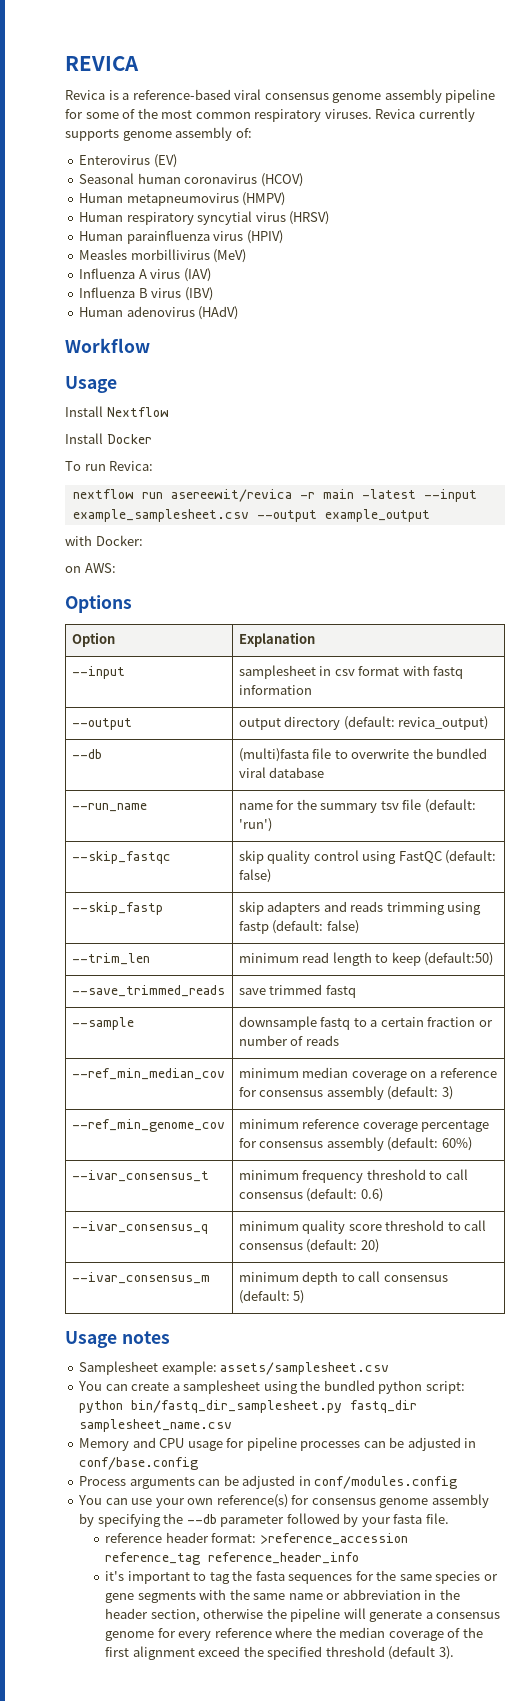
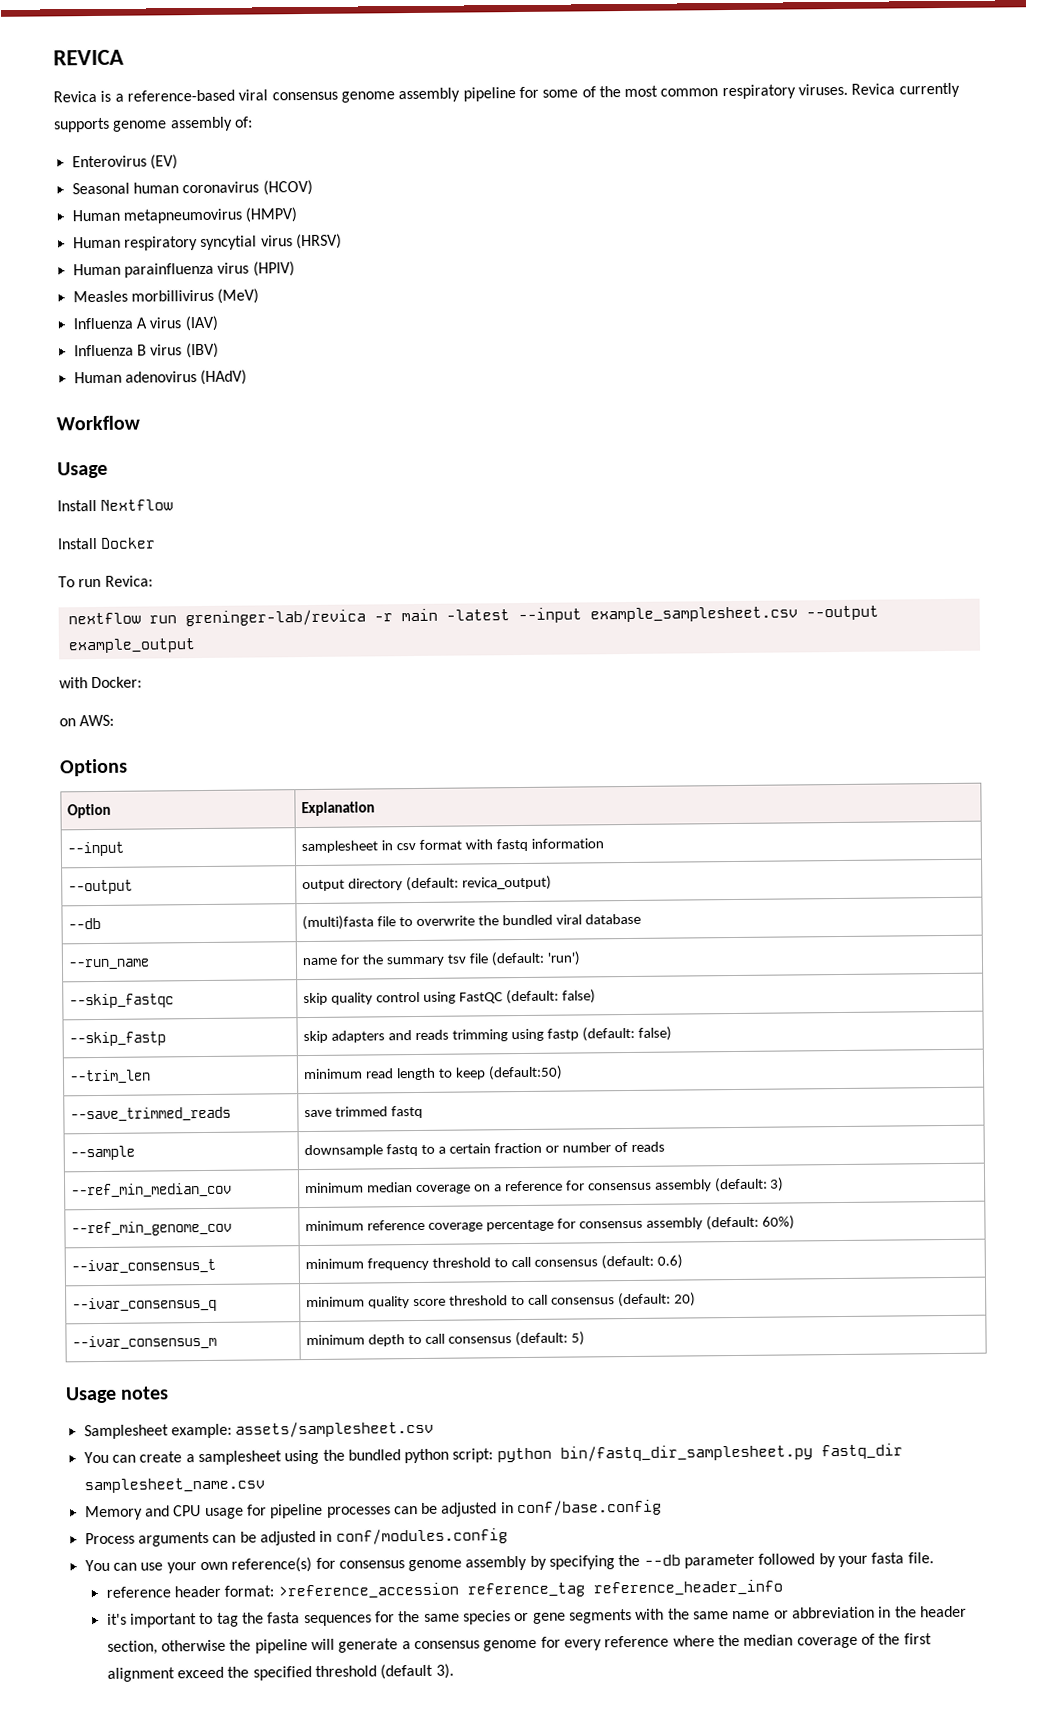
- nextflow run asereewit/revica -r main -latest --input example_samplesheet.csv --output example_output
+ nextflow run greninger-lab/revica -r main -latest --input example_samplesheet.csv --output example_output

